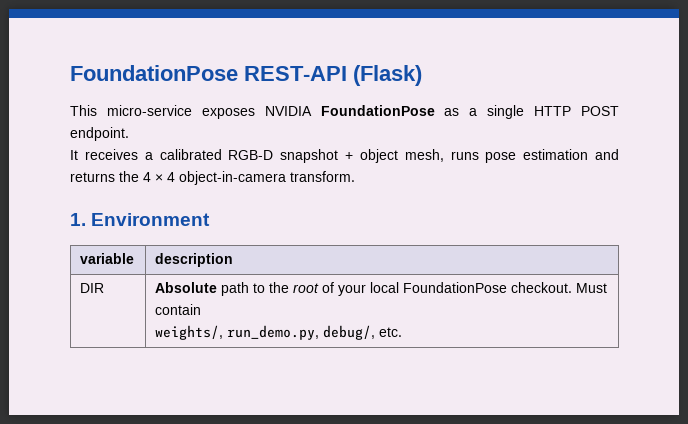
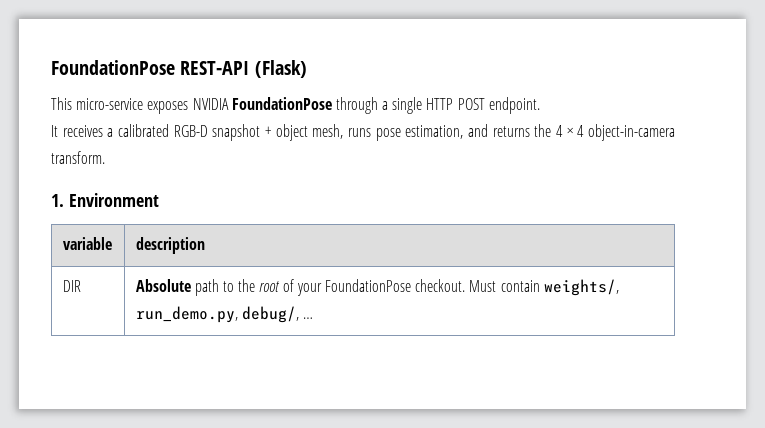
- This micro-service exposes NVIDIA FoundationPose as a single HTTP POST endpoint.
+ This micro-service exposes NVIDIA FoundationPose through a single HTTP POST endpoint.
- It receives a calibrated RGB-D snapshot + object mesh, runs pose estimation and returns the 4 × 4 object-in-camera transform.
+ It receives a calibrated RGB-D snapshot + object mesh, runs pose estimation, and returns the 4 × 4 object-in-camera transform.
- DIR | Absolute path to the root of your local FoundationPose checkout. Must contain
- weights/, run_demo.py, debug/, etc.
+ DIR | Absolute path to the root of your FoundationPose checkout. Must contain weights/, run_demo.py, debug/, …

